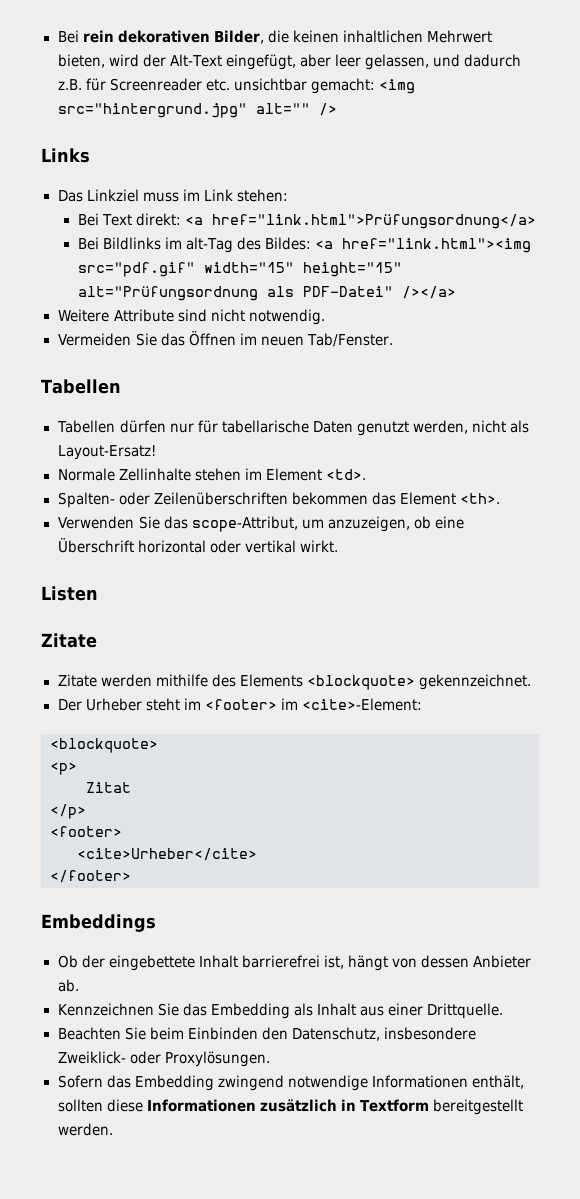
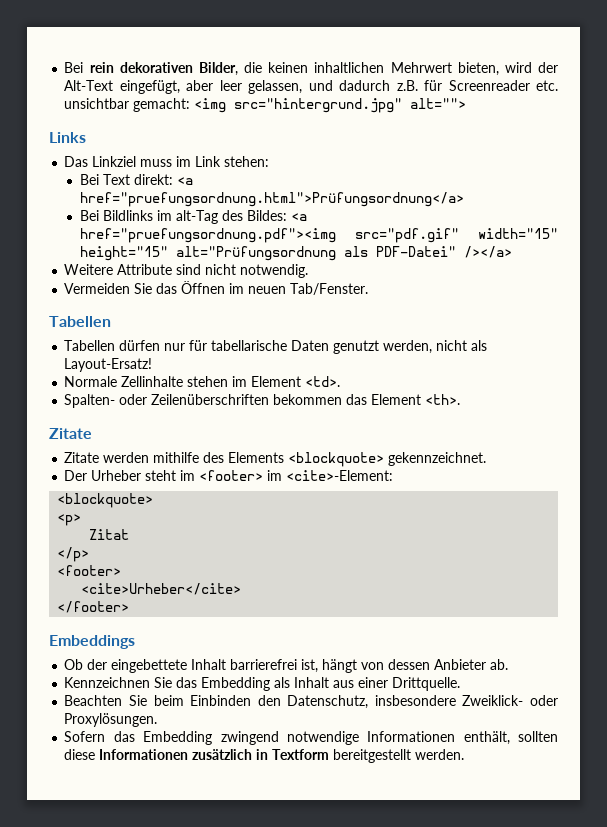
- Bei rein dekorativen Bilder, die keinen inhaltlichen Mehrwert bieten, wird der Alt-Text eingefügt, aber leer gelassen, und dadurch z.B. für Screenreader etc. unsichtbar gemacht: <img src="hintergrund.jpg" alt="" />
+ Bei rein dekorativen Bilder, die keinen inhaltlichen Mehrwert bieten, wird der Alt-Text eingefügt, aber leer gelassen, und dadurch z.B. für Screenreader etc. unsichtbar gemacht: <img src="hintergrund.jpg" alt="">
- Bei Text direkt: <a href="link.html">Prüfungsordnung</a>
+ Bei Text direkt: <a href="pruefungsordnung.html">Prüfungsordnung</a>
- Bei Bildlinks im alt-Tag des Bildes: <a href="link.html"><img src="pdf.gif" width="15" height="15" alt="Prüfungsordnung als PDF-Datei" /></a>
+ Bei Bildlinks im alt-Tag des Bildes: <a href="pruefungsordnung.pdf"><img src="pdf.gif" width="15" height="15" alt="Prüfungsordnung als PDF-Datei" /></a>
- Verwenden Sie das scope-Attribut, um anzuzeigen, ob eine Überschrift horizontal oder vertikal wirkt.
- Listen

